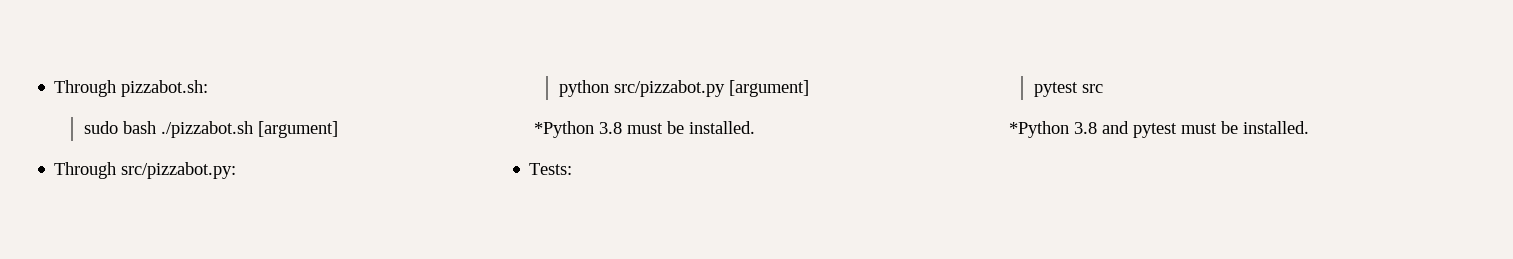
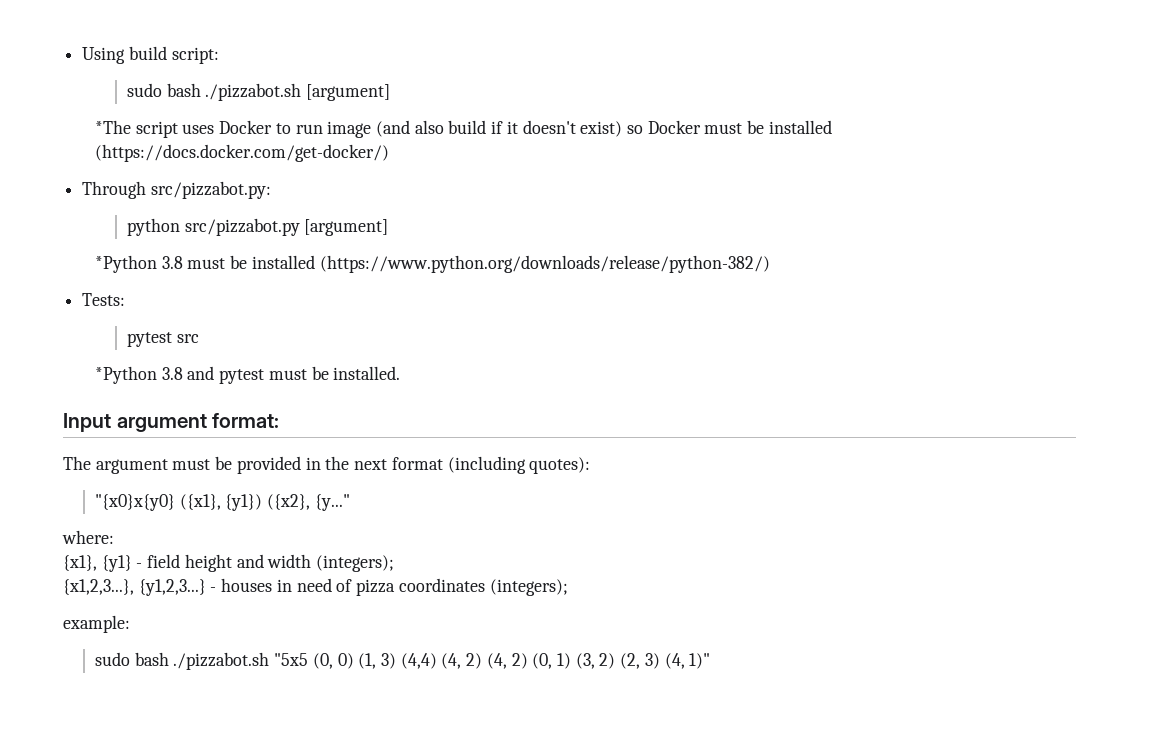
- Through pizzabot.sh:
+ Using build script:
+ *The script uses Docker to run image (and also build if it doesn't exist) so Docker must be installed (https://docs.docker.com/get-docker/)
- *Python 3.8 must be installed.
+ *Python 3.8 must be installed (https://www.python.org/downloads/release/python-382/)
+ Input argument format:
+ The argument must be provided in the next format (including quotes):
+ "{x0}x{y0} ({x1}, {y1}) ({x2}, {y..."
+ where:
+ {x1}, {y1} - field height and width (integers);
+ {x1,2,3...}, {y1,2,3...} - houses in need of pizza coordinates (integers);
+ example:
+ sudo bash ./pizzabot.sh "5x5 (0, 0) (1, 3) (4,4) (4, 2) (4, 2) (0, 1) (3, 2) (2, 3) (4, 1)"

